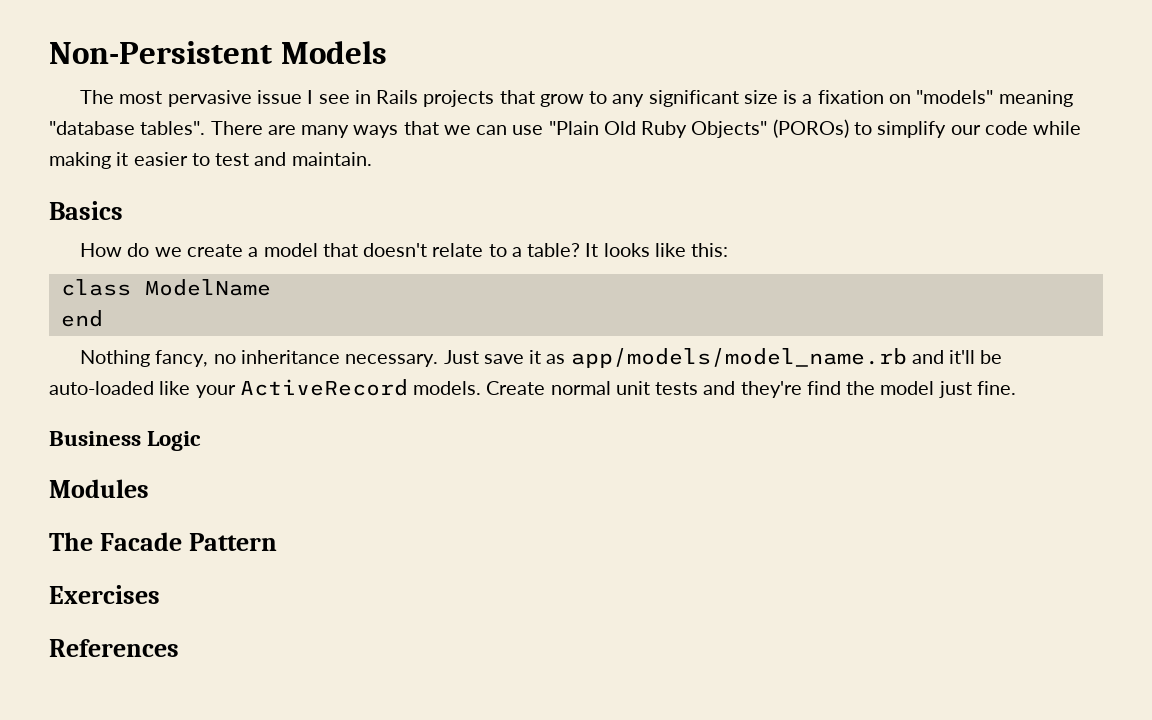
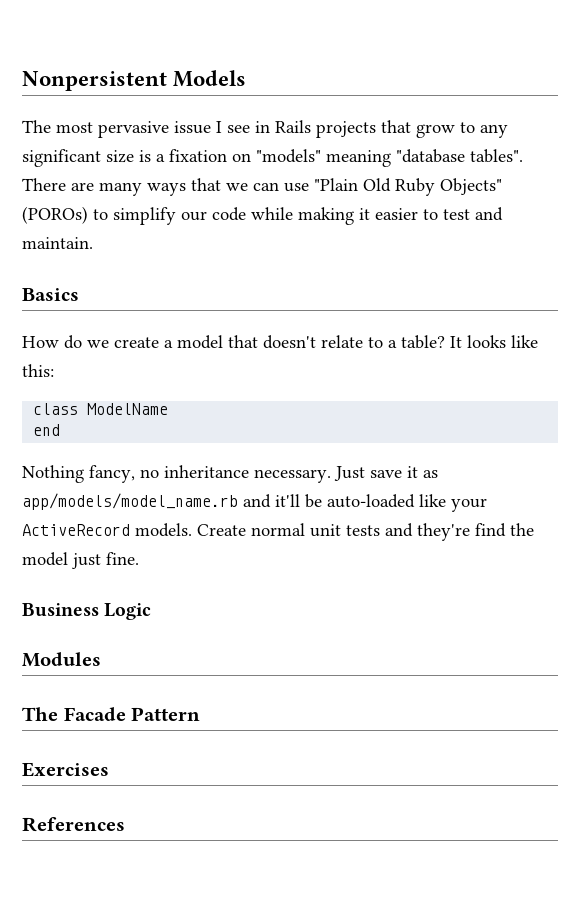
- Non-Persistent Models
+ Nonpersistent Models

